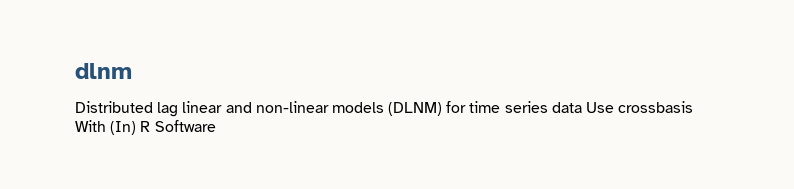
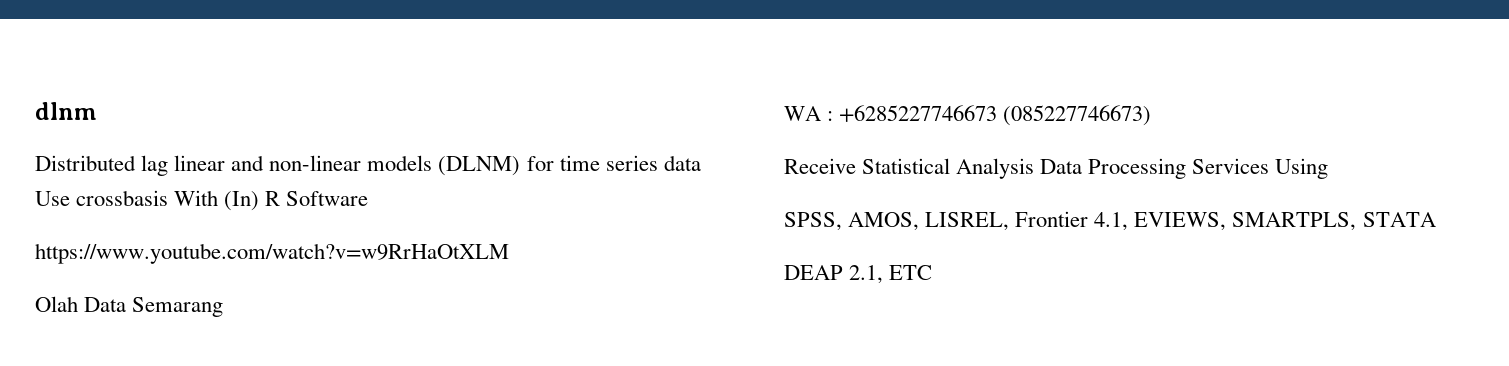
+ https://www.youtube.com/watch?v=w9RrHaOtXLM
+ Olah Data Semarang
+ WA : +6285227746673 (085227746673)
+ Receive Statistical Analysis Data Processing Services Using
+ SPSS, AMOS, LISREL, Frontier 4.1, EVIEWS, SMARTPLS, STATA
+ DEAP 2.1, ETC

